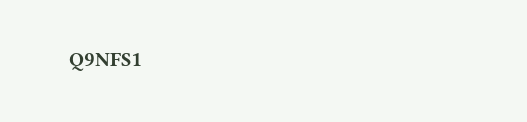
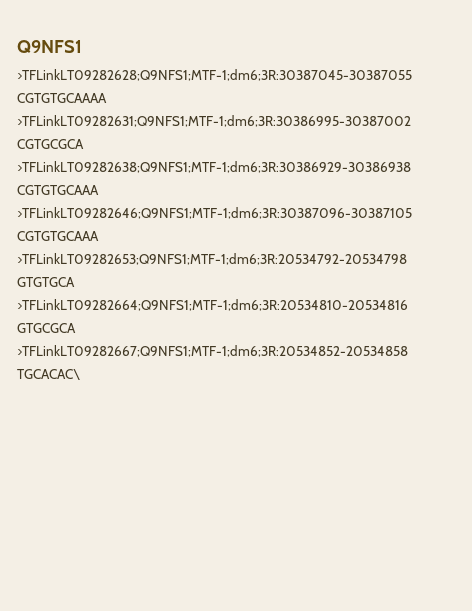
+ >TFLinkLT09282628;Q9NFS1;MTF-1;dm6;3R:30387045-30387055
+ CGTGTGCAAAA
+ >TFLinkLT09282631;Q9NFS1;MTF-1;dm6;3R:30386995-30387002
+ CGTGCGCA
+ >TFLinkLT09282638;Q9NFS1;MTF-1;dm6;3R:30386929-30386938
+ CGTGTGCAAA
+ >TFLinkLT09282646;Q9NFS1;MTF-1;dm6;3R:30387096-30387105
+ CGTGTGCAAA
+ >TFLinkLT09282653;Q9NFS1;MTF-1;dm6;3R:20534792-20534798
+ GTGTGCA
+ >TFLinkLT09282664;Q9NFS1;MTF-1;dm6;3R:20534810-20534816
+ GTGCGCA
+ >TFLinkLT09282667;Q9NFS1;MTF-1;dm6;3R:20534852-20534858
+ TGCACAC\

